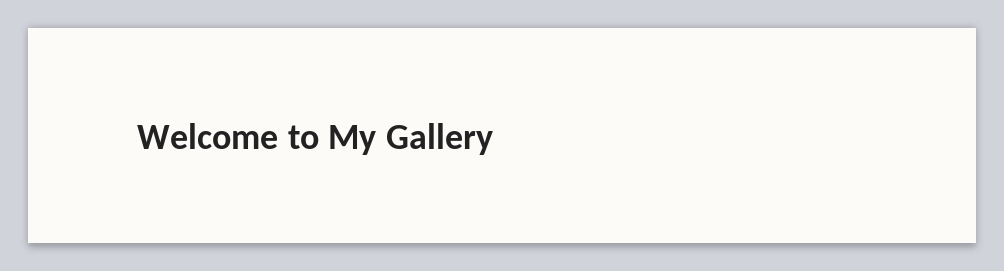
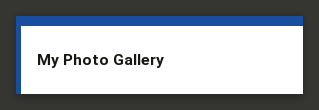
- Welcome to My Gallery
+ My Photo Gallery

